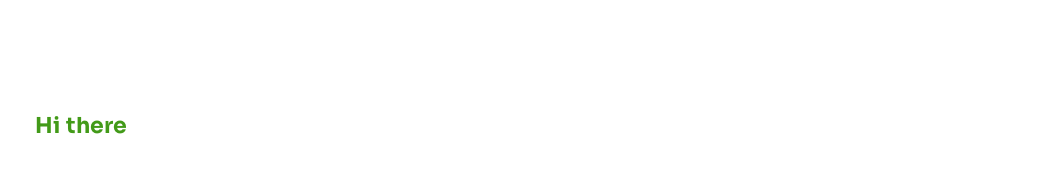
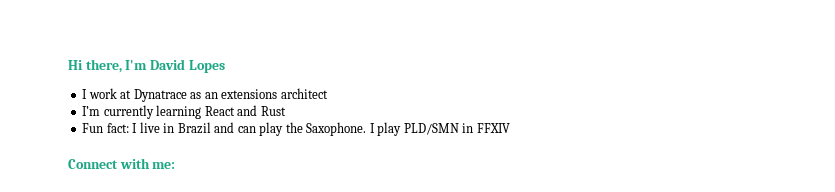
- Hi there
+ Hi there, I'm David Lopes
+ I work at Dynatrace as an extensions architect
+ I’m currently learning React and Rust
+ Fun fact: I live in Brazil and can play the Saxophone. I play PLD/SMN in FFXIV
+ Connect with me:

